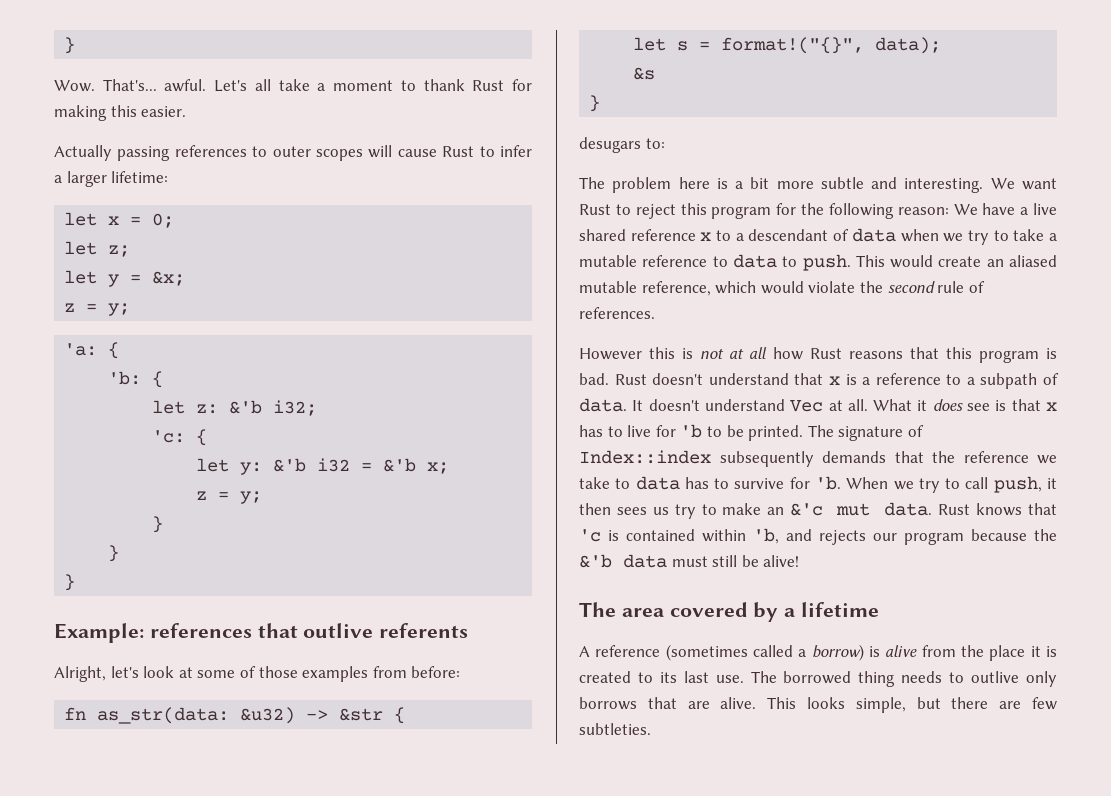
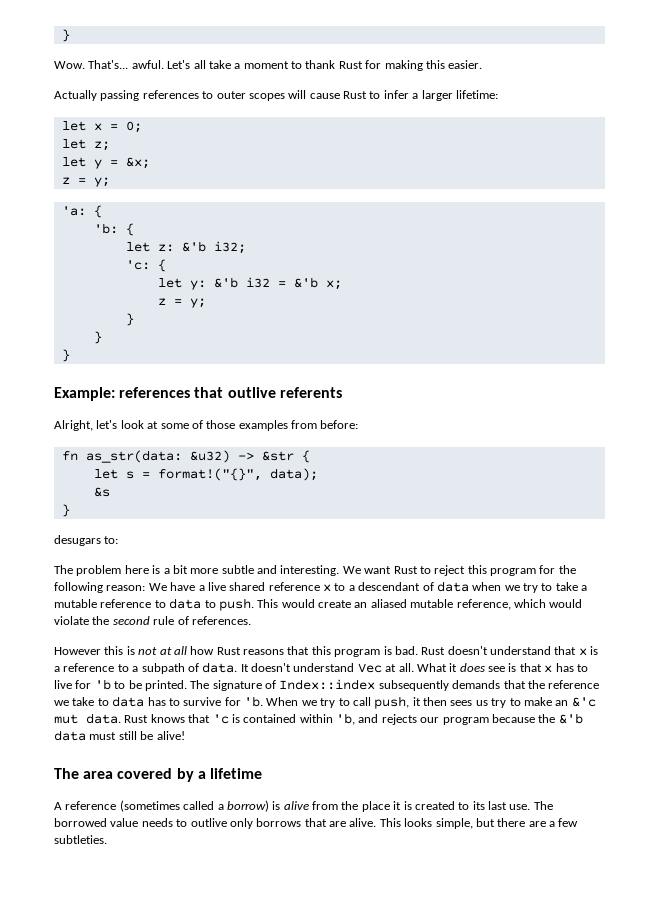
- The borrowed thing needs to outlive only borrows that are alive.
+ The borrowed value needs to outlive only borrows that are alive.
- This looks simple, but there are few subtleties.
+ This looks simple, but there are a few subtleties.

